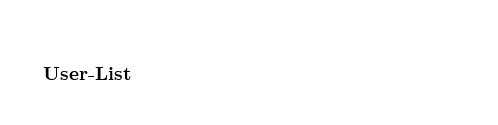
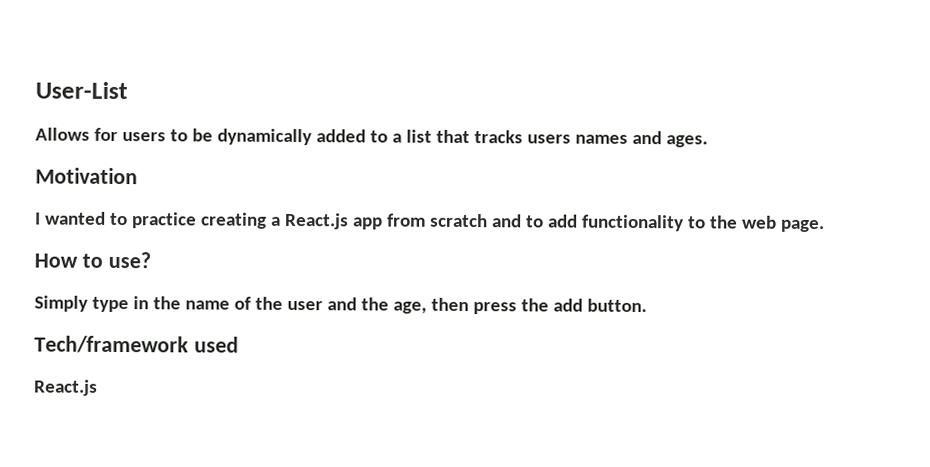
+ Allows for users to be dynamically added to a list that tracks users names and ages.
+ Motivation
+ I wanted to practice creating a React.js app from scratch and to add functionality to the web page.
+ How to use?
+ Simply type in the name of the user and the age, then press the add button.
+ Tech/framework used
+ React.js

